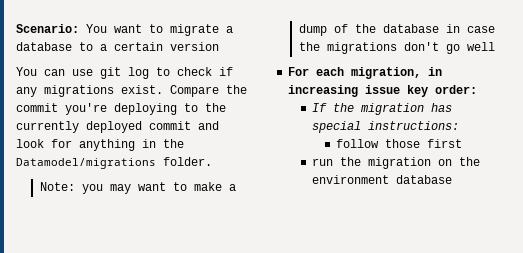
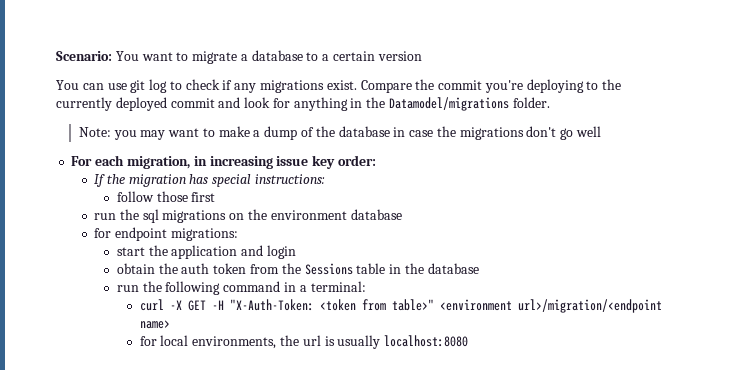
- run the migration on the environment database
+ run the sql migrations on the environment database
+ for endpoint migrations:
+ start the application and login
+ obtain the auth token from the Sessions table in the database
+ run the following command in a terminal:
+ curl -X GET -H "X-Auth-Token: <token from table>" <environment url>/migration/<endpoint name>
+ for local environments, the url is usually localhost:8080

